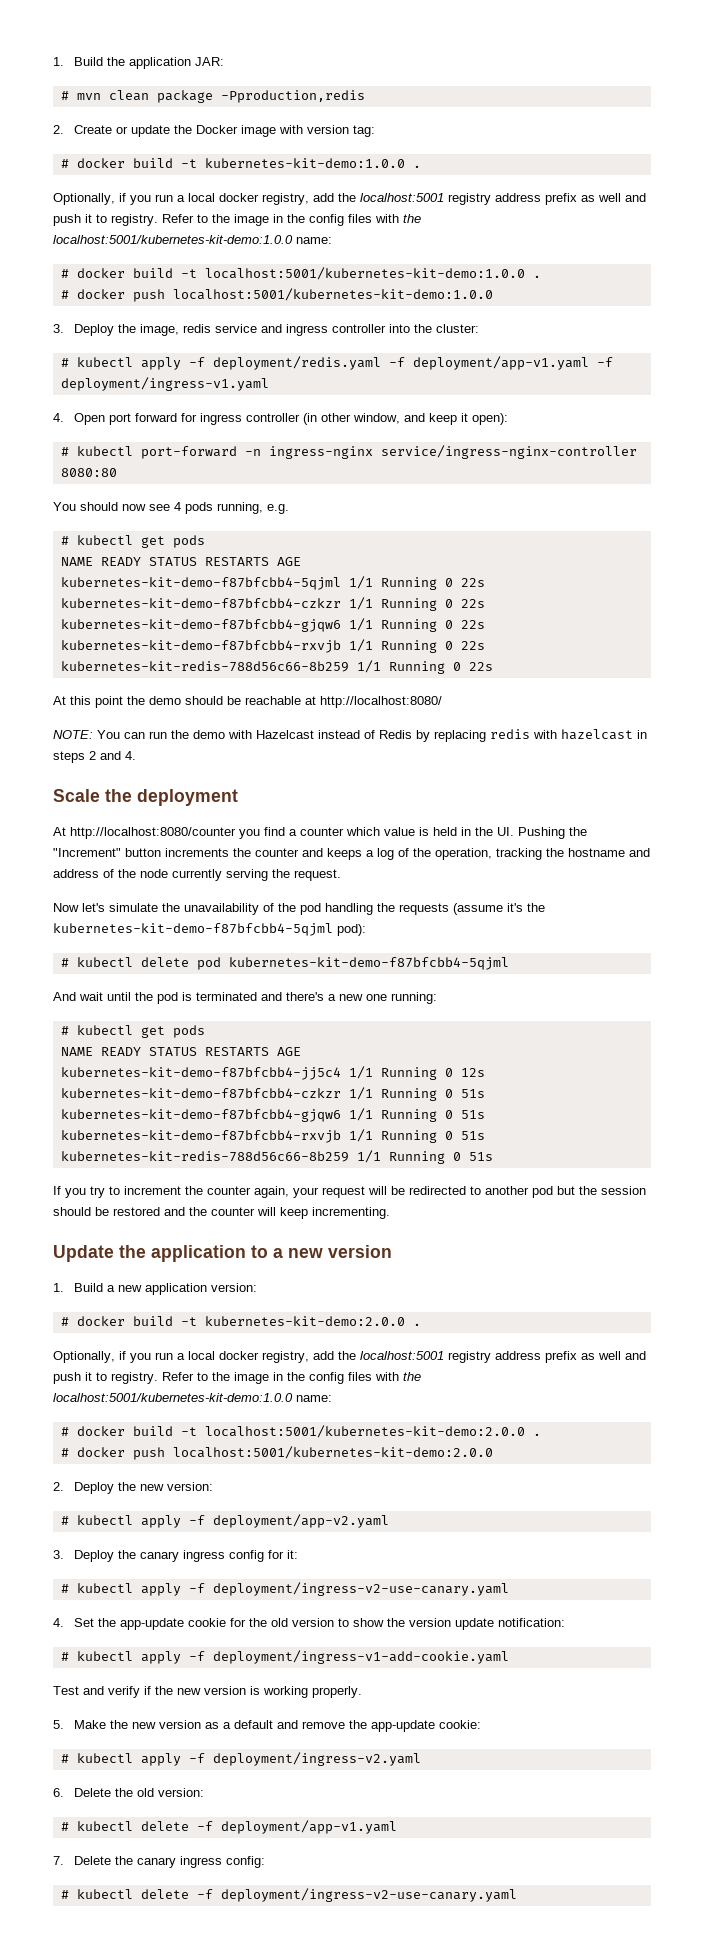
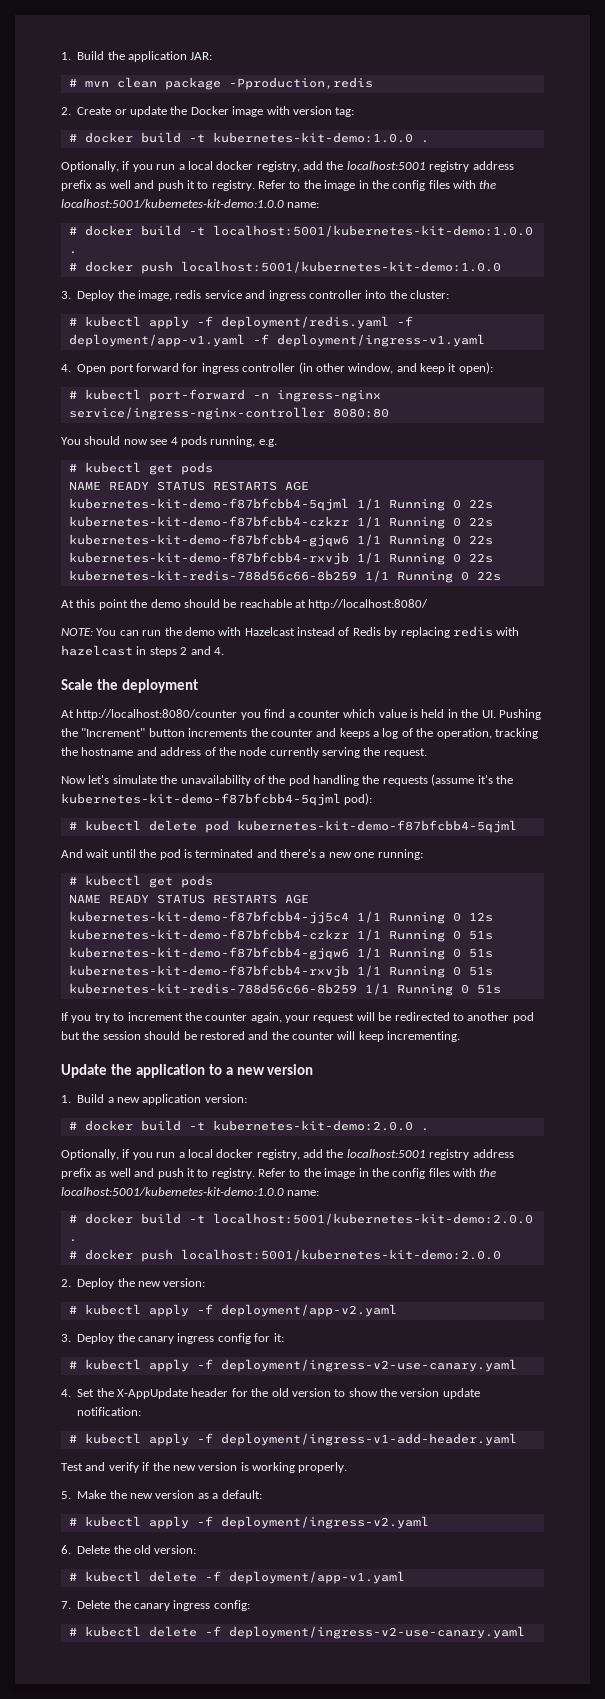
- 4. Set the app-update cookie for the old version to show the version update notification:
+ 4. Set the X-AppUpdate header for the old version to show the version update notification:
- # kubectl apply -f deployment/ingress-v1-add-cookie.yaml
+ # kubectl apply -f deployment/ingress-v1-add-header.yaml
- 5. Make the new version as a default and remove the app-update cookie:
+ 5. Make the new version as a default:

